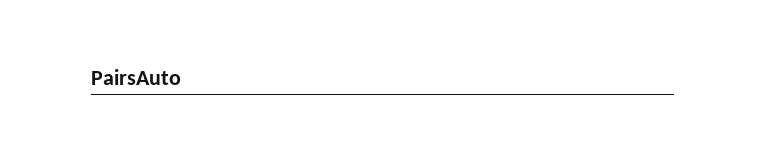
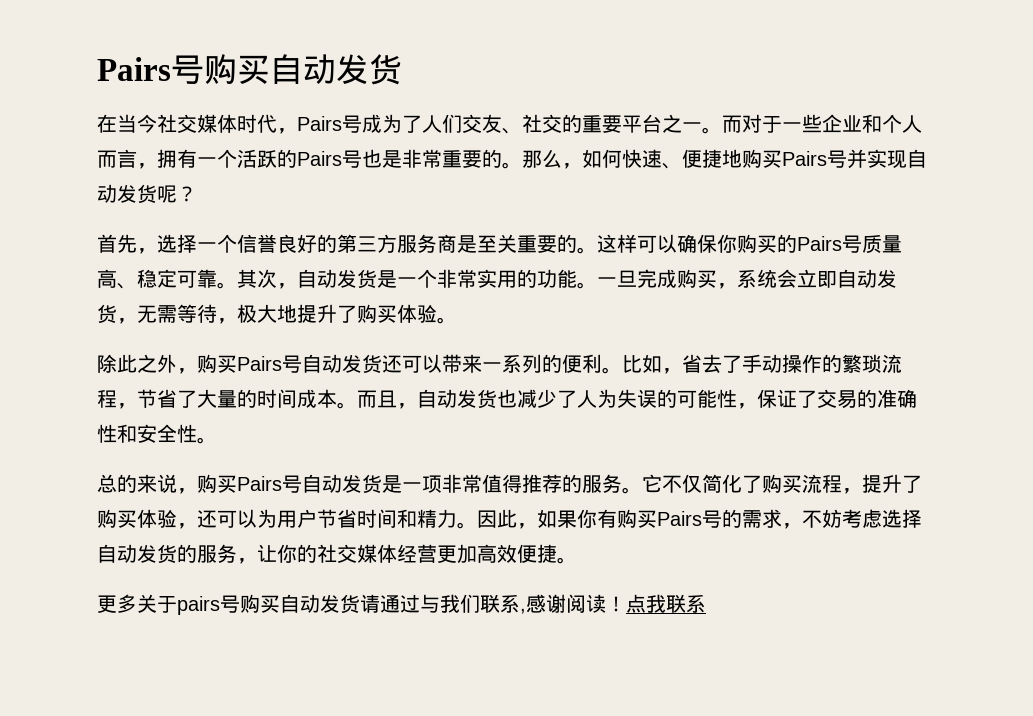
- PairsAuto
+ Pairs号购买自动发货
+ 在当今社交媒体时代，Pairs号成为了人们交友、社交的重要平台之一。而对于一些企业和个人而言，拥有一个活跃的Pairs号也是非常重要的。那么，如何快速、便捷地购买Pairs号并实现自动发货呢？
+ 首先，选择一个信誉良好的第三方服务商是至关重要的。这样可以确保你购买的Pairs号质量高、稳定可靠。其次，自动发货是一个非常实用的功能。一旦完成购买，系统会立即自动发货，无需等待，极大地提升了购买体验。
+ 除此之外，购买Pairs号自动发货还可以带来一系列的便利。比如，省去了手动操作的繁琐流程，节省了大量的时间成本。而且，自动发货也减少了人为失误的可能性，保证了交易的准确性和安全性。
+ 总的来说，购买Pairs号自动发货是一项非常值得推荐的服务。它不仅简化了购买流程，提升了购买体验，还可以为用户节省时间和精力。因此，如果你有购买Pairs号的需求，不妨考虑选择自动发货的服务，让你的社交媒体经营更加高效便捷。
+ 更多关于pairs号购买自动发货请通过与我们联系,感谢阅读！点我联系

